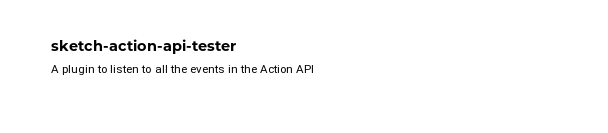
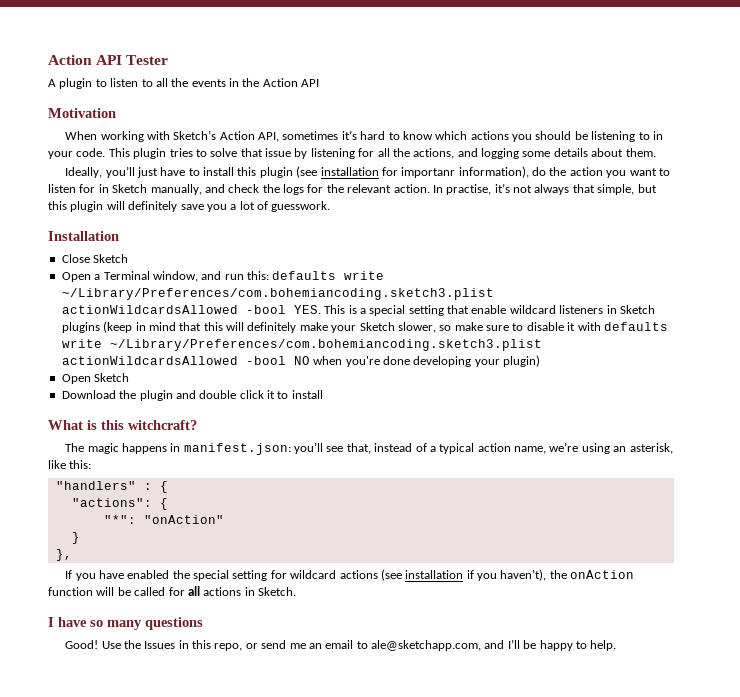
- sketch-action-api-tester
+ Action API Tester
+ Motivation
+ When working with Sketch’s Action API, sometimes it’s hard to know which actions you should be listening to in your code. This plugin tries to solve that issue by listening for all the actions, and logging some details about them.
+ Ideally, you’ll just have to install this plugin (see installation for importanr information), do the action you want to listen for in Sketch manually, and check the logs for the relevant action. In practise, it’s not always that simple, but this plugin will definitely save you a lot of guesswork.
+ Installation
+ Close Sketch
+ Open a Terminal window, and run this: defaults write ~/Library/Preferences/com.bohemiancoding.sketch3.plist actionWildcardsAllowed -bool YES. This is a special setting that enable wildcard listeners in Sketch plugins (keep in mind that this will definitely make your Sketch slower, so make sure to disable it with defaults write ~/Library/Preferences/com.bohemiancoding.sketch3.plist actionWildcardsAllowed -bool NO when you're done developing your plugin)
+ Open Sketch
+ Download the plugin and double click it to install
+ What is this witchcraft?
+ The magic happens in manifest.json: you’ll see that, instead of a typical action name, we’re using an asterisk, like this:
+ "handlers" : {
+ "actions": {
+ "*": "onAction"
+ }
+ },
+ If you have enabled the special setting for wildcard actions (see installation if you haven’t), the onAction function will be called for all actions in Sketch.
+ I have so many questions
+ Good! Use the Issues in this repo, or send me an email to ale@sketchapp.com, and I’ll be happy to help.

